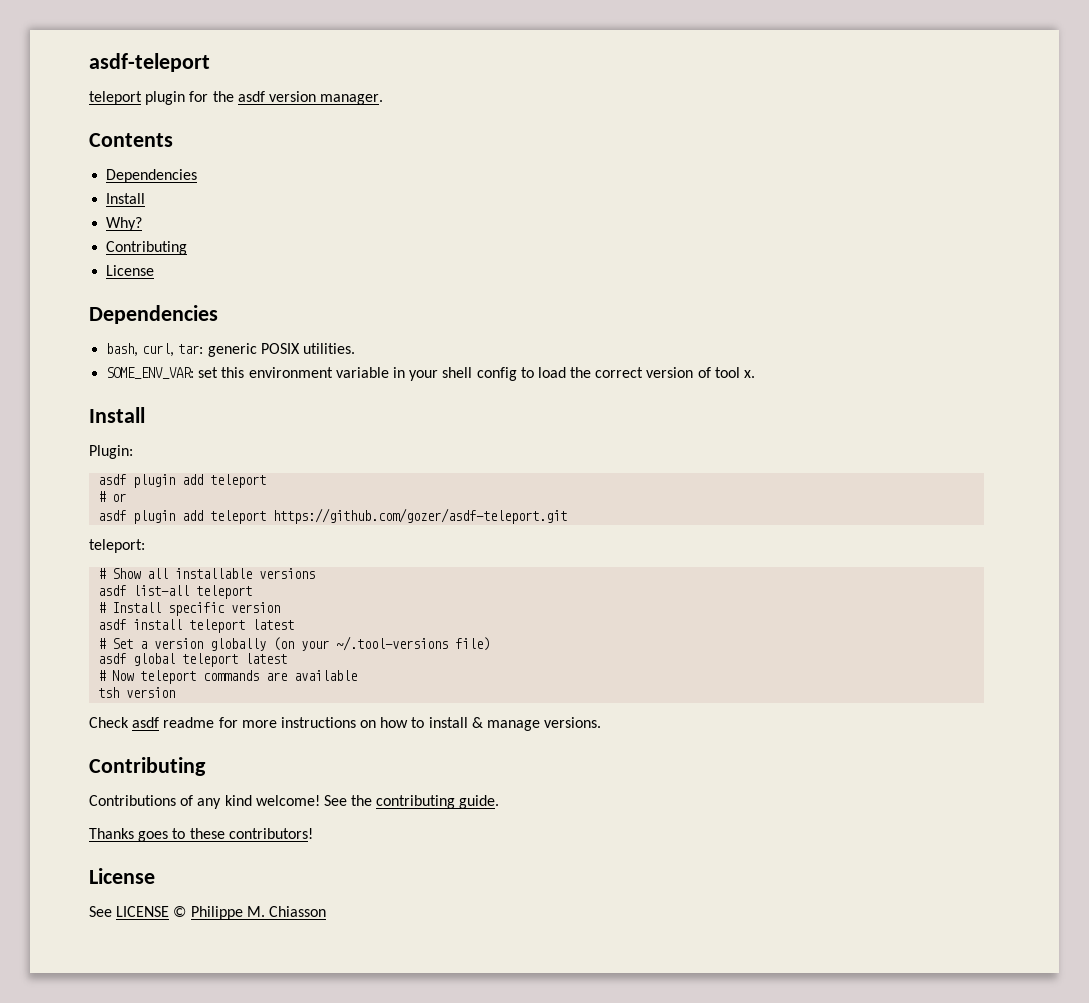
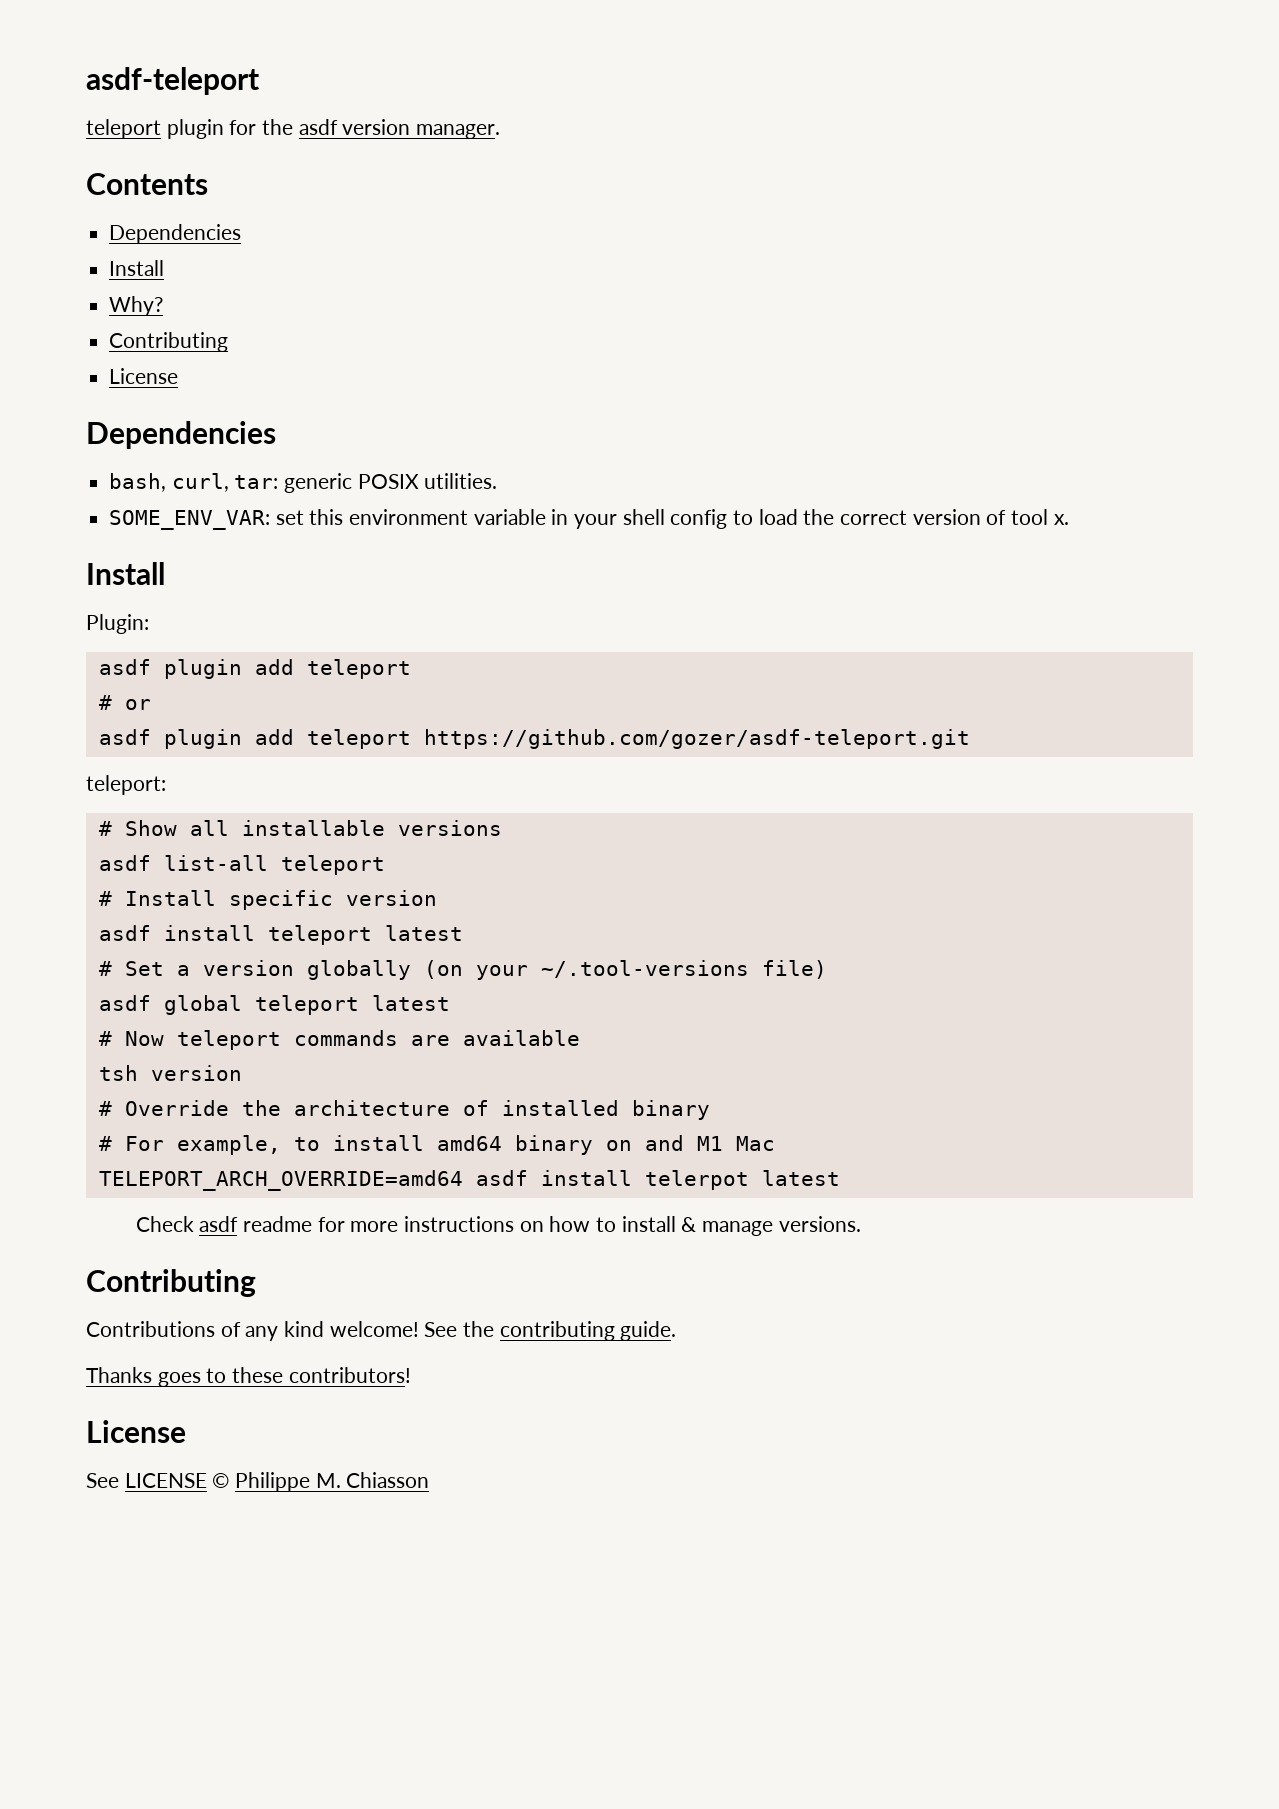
+ # Override the architecture of installed binary
+ # For example, to install amd64 binary on and M1 Mac
+ TELEPORT_ARCH_OVERRIDE=amd64 asdf install telerpot latest

